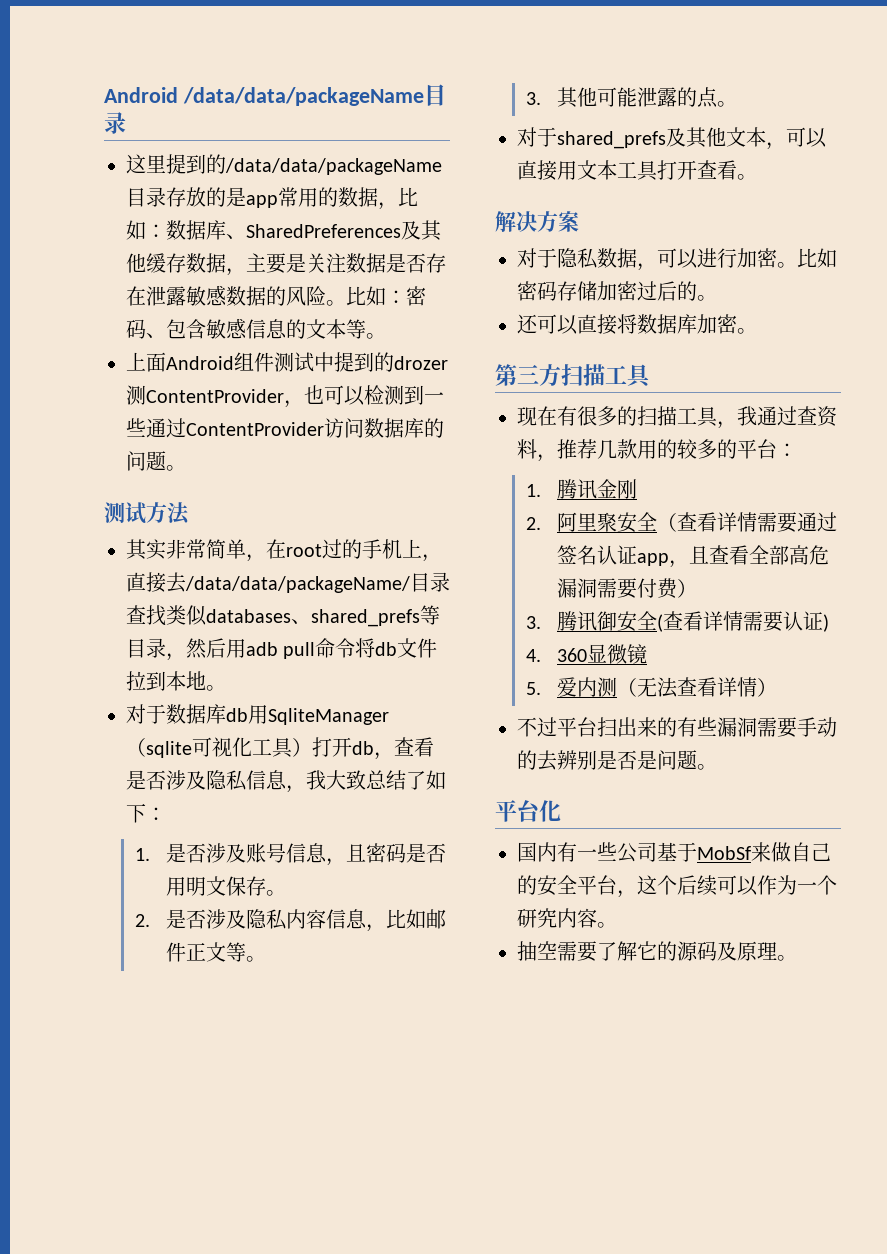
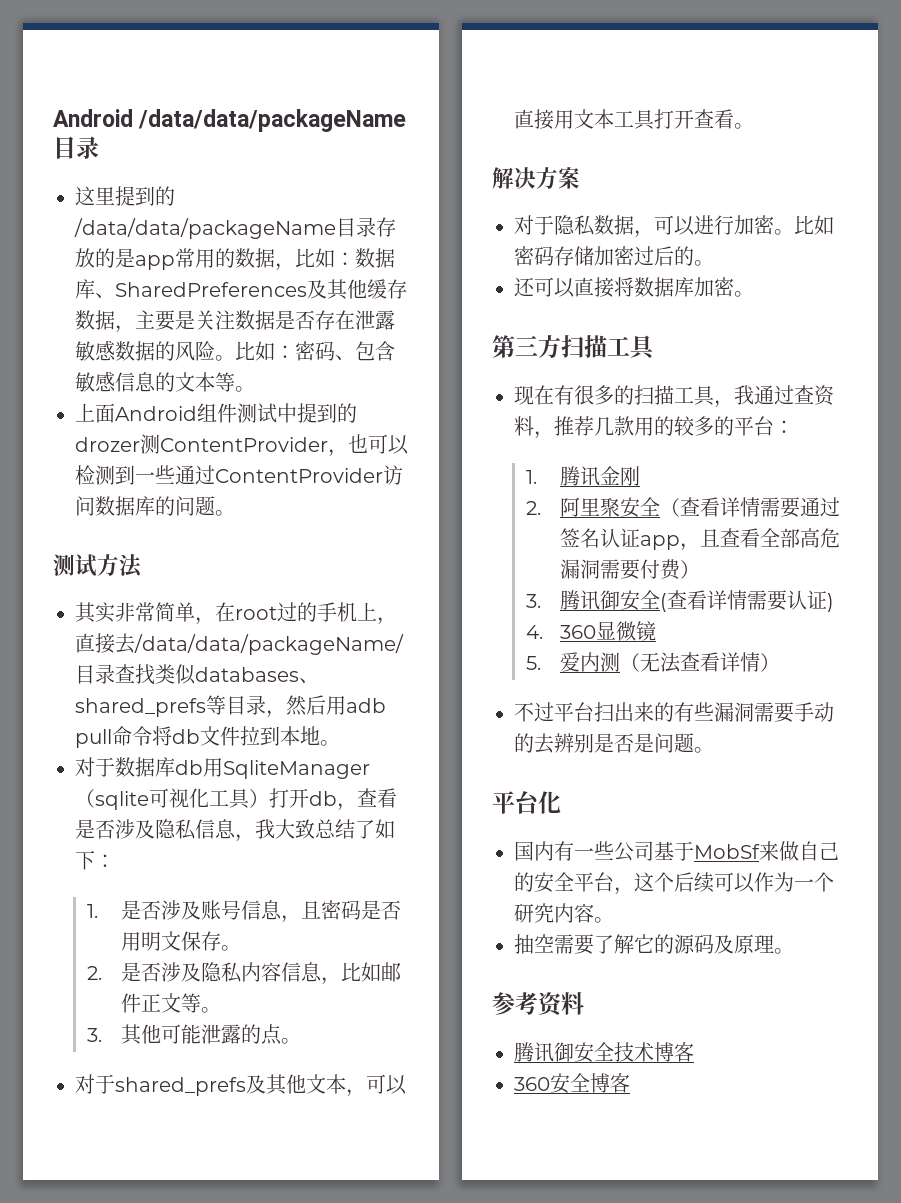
+ 参考资料
+ 腾讯御安全技术博客
+ 360安全博客

